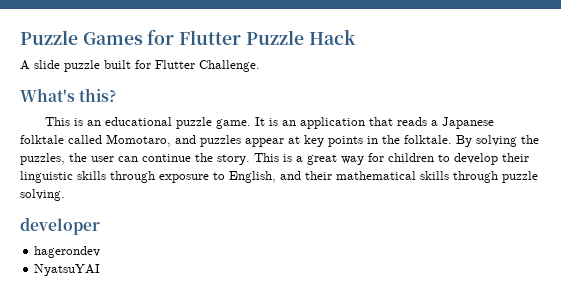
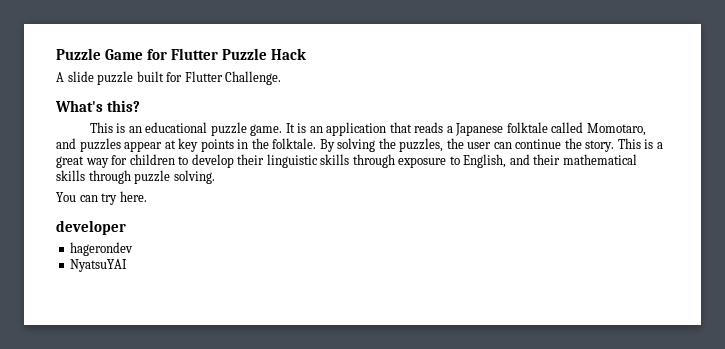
- Puzzle Games for Flutter Puzzle Hack
+ Puzzle Game for Flutter Puzzle Hack
+ You can try here.

